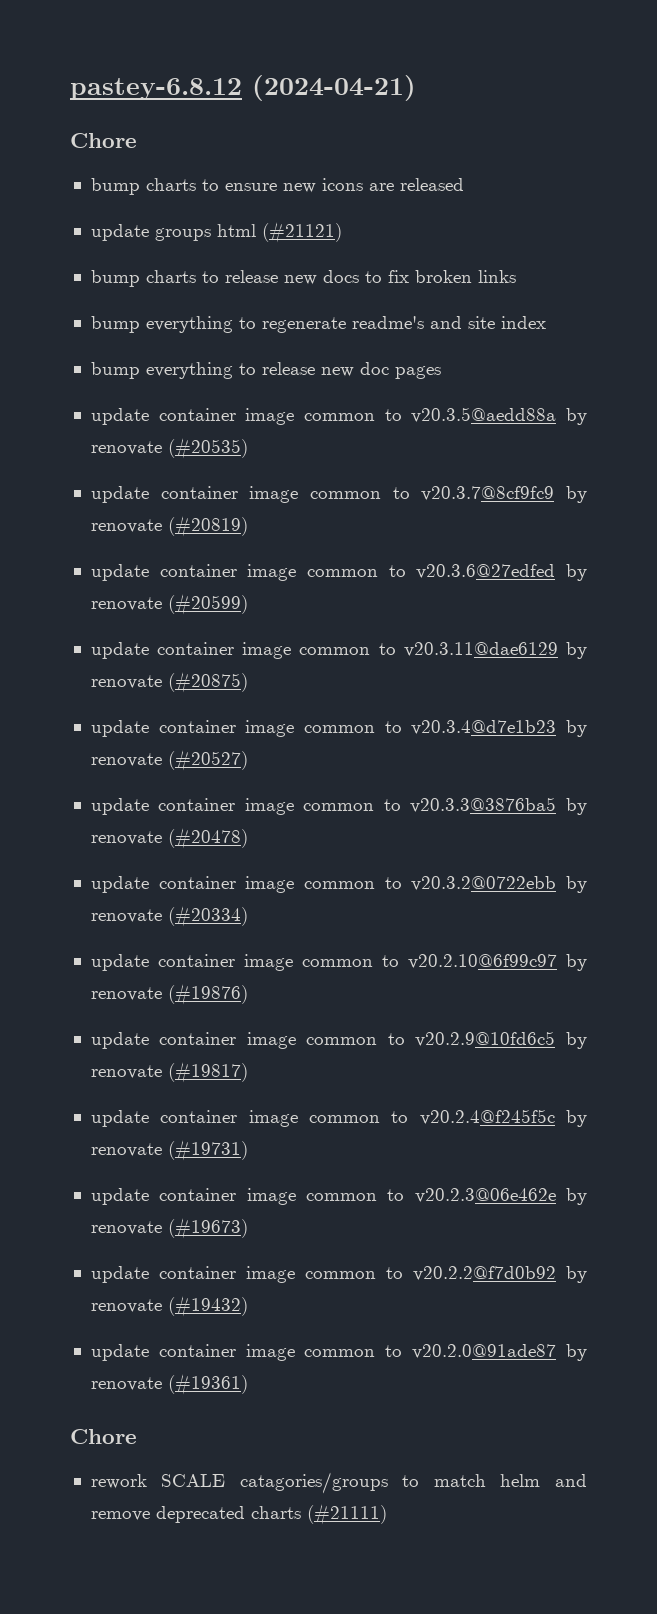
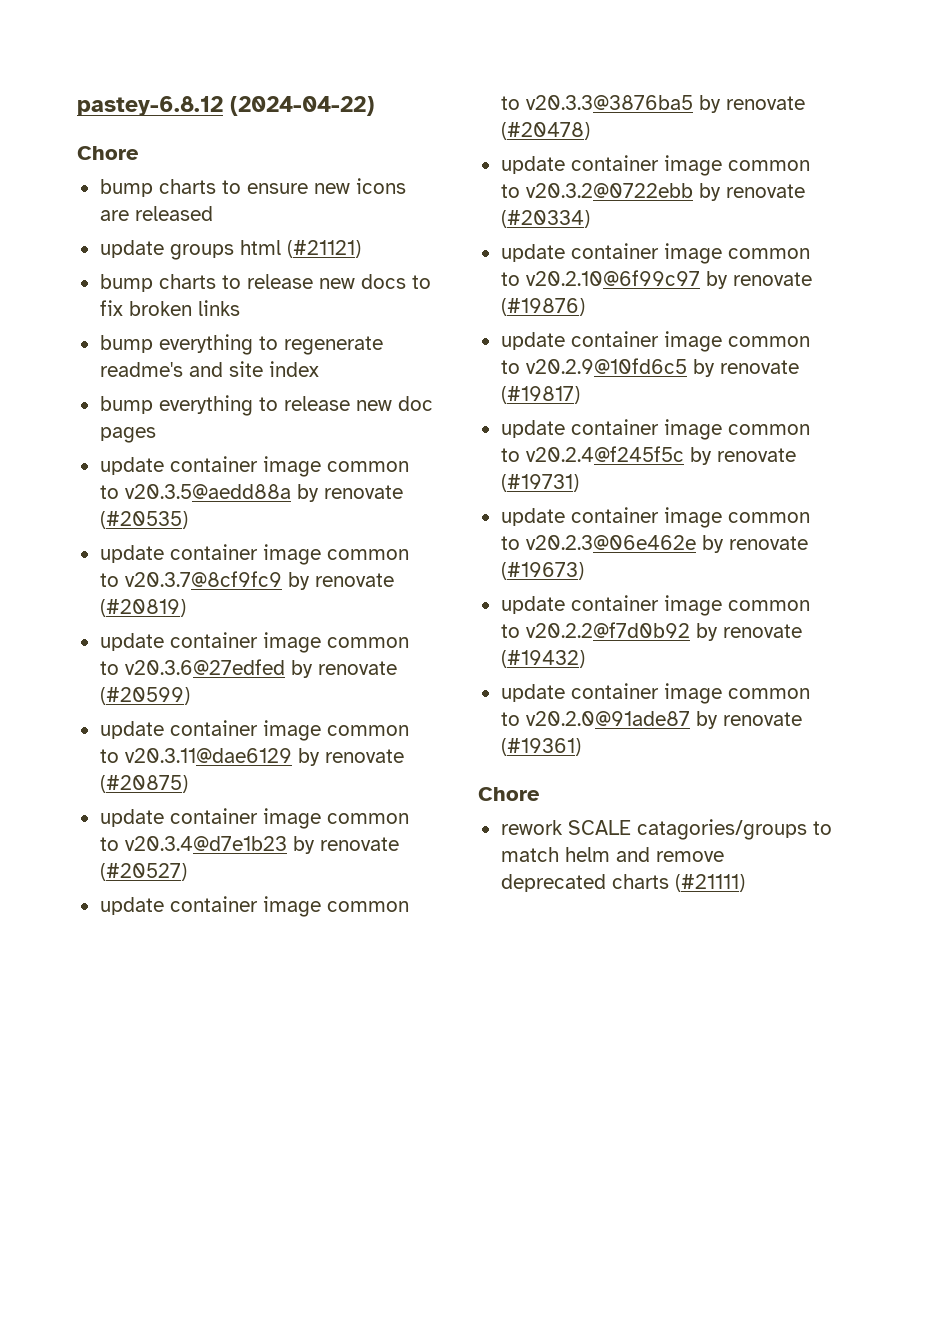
- pastey-6.8.12 (2024-04-21)
+ pastey-6.8.12 (2024-04-22)

